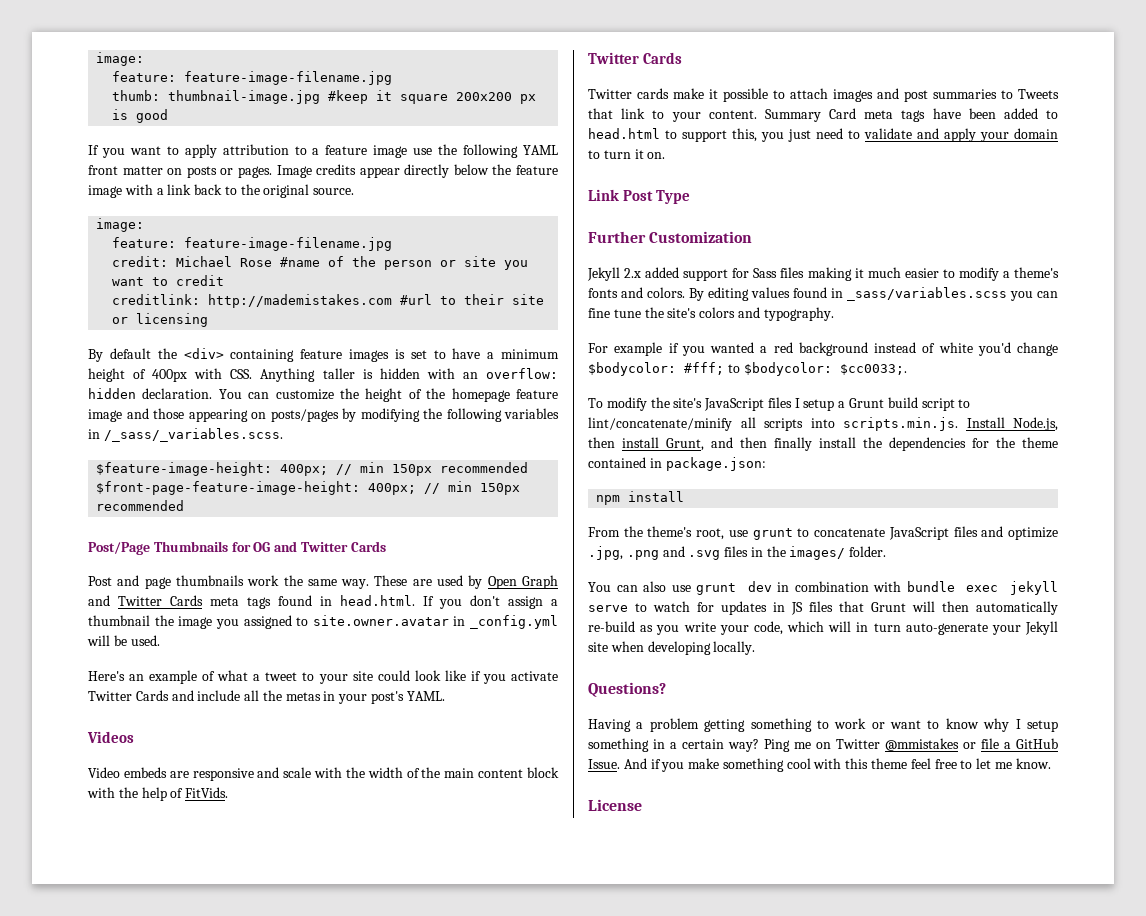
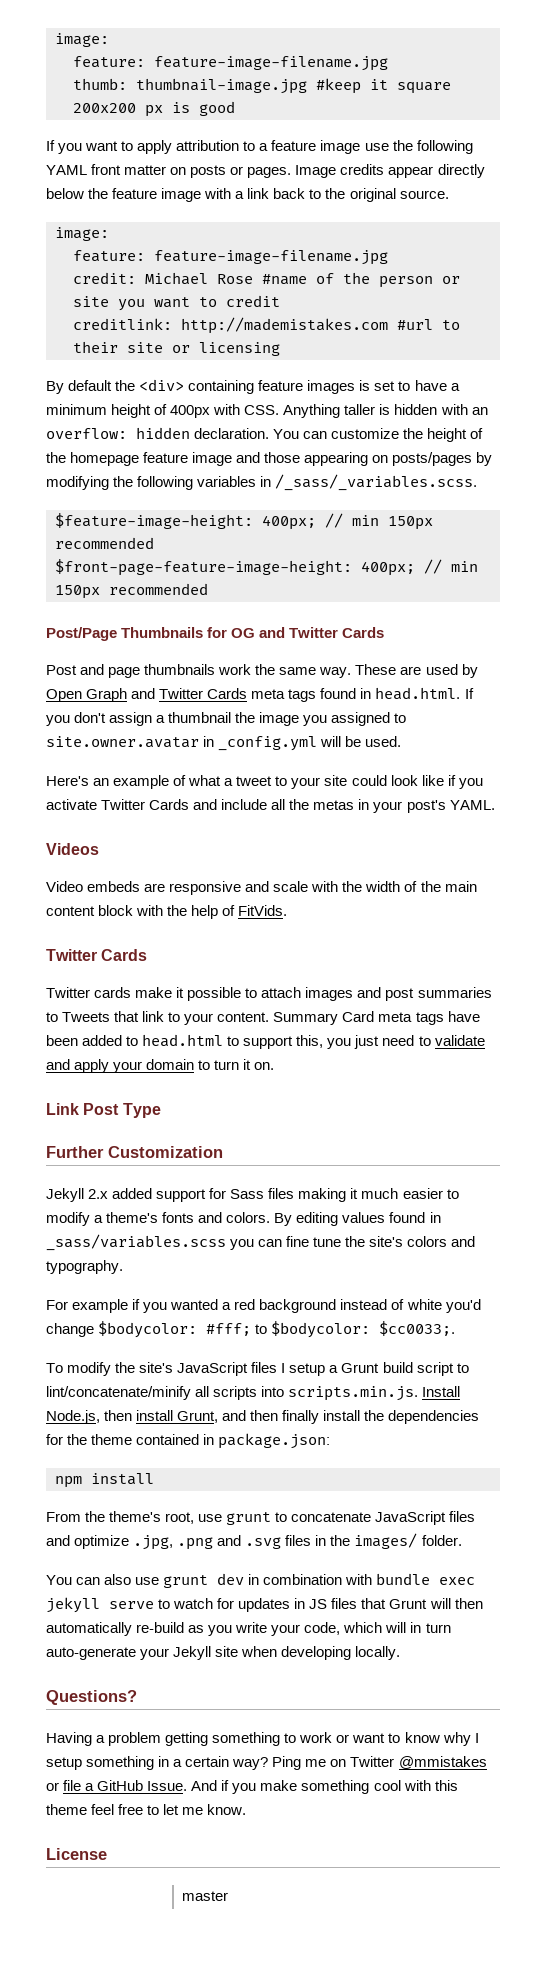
+ master

